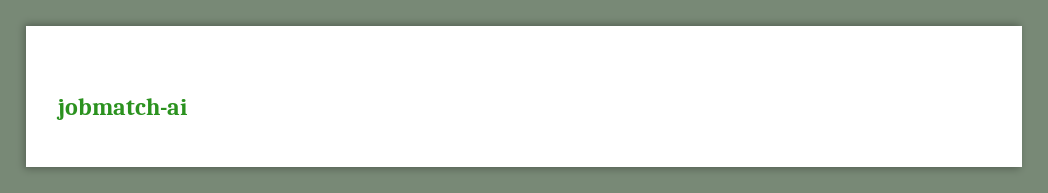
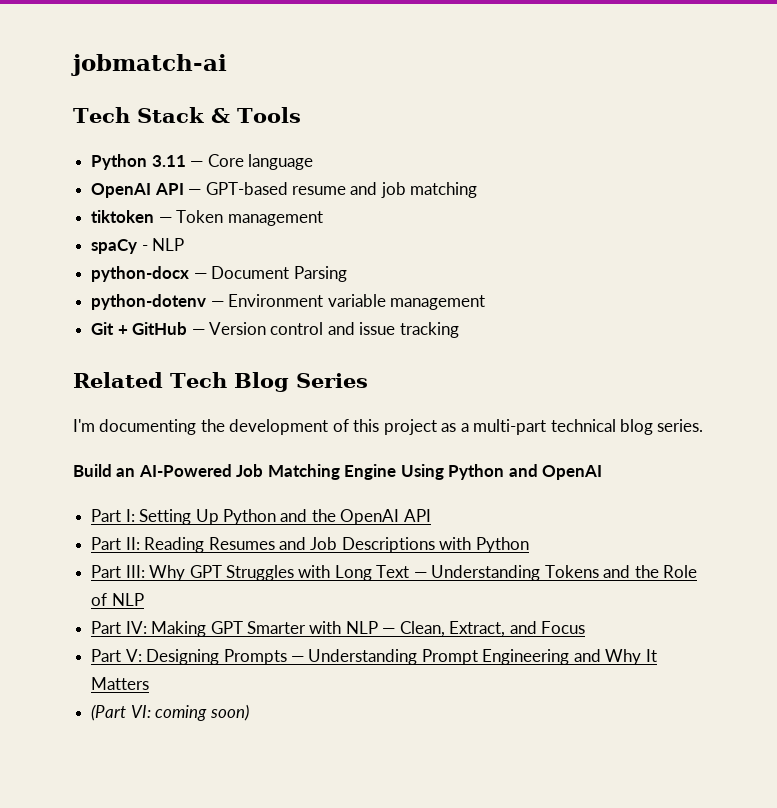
+ Tech Stack & Tools
+ Python 3.11 — Core language
+ OpenAI API — GPT-based resume and job matching
+ tiktoken — Token management
+ spaCy - NLP
+ python-docx — Document Parsing
+ python-dotenv — Environment variable management
+ Git + GitHub — Version control and issue tracking
+ Related Tech Blog Series
+ I'm documenting the development of this project as a multi-part technical blog series.
+ Build an AI-Powered Job Matching Engine Using Python and OpenAI
+ Part I: Setting Up Python and the OpenAI API
+ Part II: Reading Resumes and Job Descriptions with Python
+ Part III: Why GPT Struggles with Long Text — Understanding Tokens and the Role of NLP
+ Part IV: Making GPT Smarter with NLP — Clean, Extract, and Focus
+ Part V: Designing Prompts — Understanding Prompt Engineering and Why It Matters
+ (Part VI: coming soon)

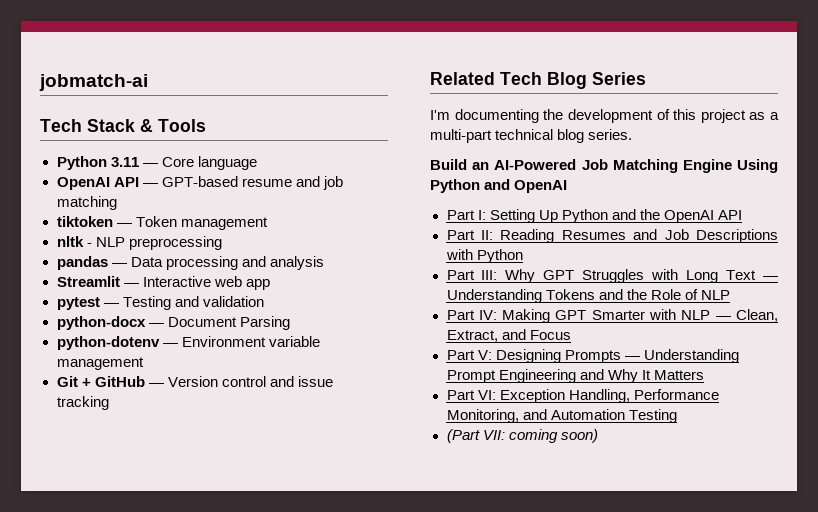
- spaCy - NLP
+ nltk - NLP preprocessing
+ pandas — Data processing and analysis
+ Streamlit — Interactive web app
+ pytest — Testing and validation
+ Part VI: Exception Handling, Performance Monitoring, and Automation Testing
- (Part VI: coming soon)
+ (Part VII: coming soon)

